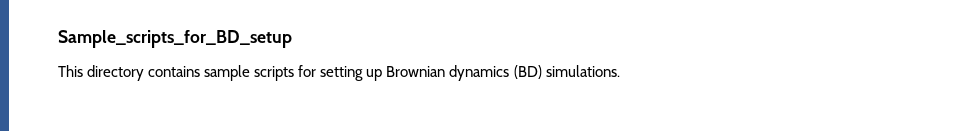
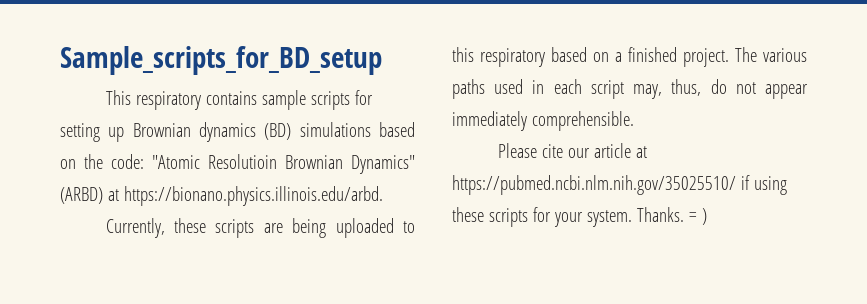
- This directory contains sample scripts for setting up Brownian dynamics (BD) simulations.
+ This respiratory contains sample scripts for setting up Brownian dynamics (BD) simulations based on the code: "Atomic Resolutioin Brownian Dynamics" (ARBD) at https://bionano.physics.illinois.edu/arbd.
+ Currently, these scripts are being uploaded to this respiratory based on a finished project. The various paths used in each script may, thus, do not appear immediately comprehensible.
+ Please cite our article at https://pubmed.ncbi.nlm.nih.gov/35025510/ if using these scripts for your system. Thanks. = )

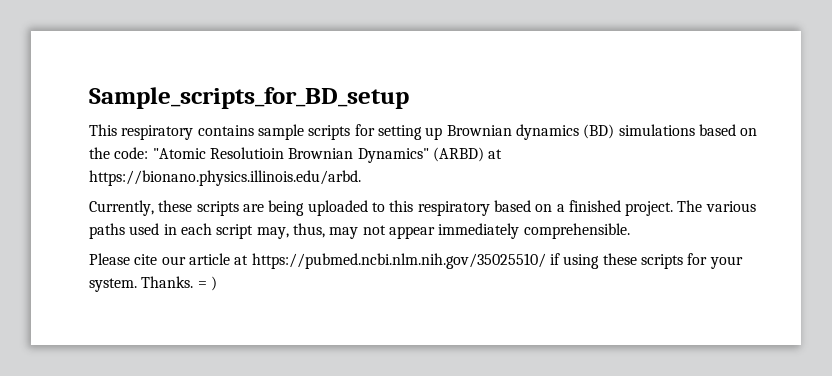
- The various paths used in each script may, thus, do not appear immediately comprehensible.
+ The various paths used in each script may, thus, may not appear immediately comprehensible.

